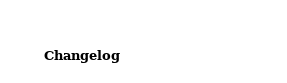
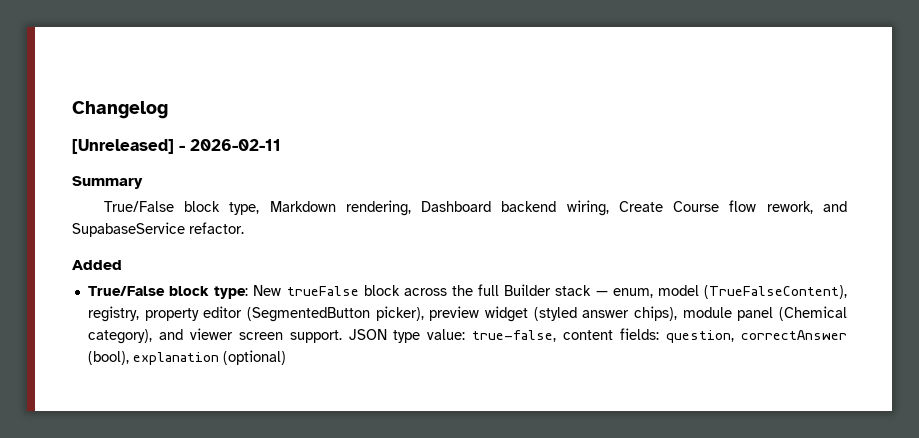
+ [Unreleased] - 2026-02-11
+ Summary
+ True/False block type, Markdown rendering, Dashboard backend wiring, Create Course flow rework, and SupabaseService refactor.
+ Added
+ True/False block type: New trueFalse block across the full Builder stack — enum, model (TrueFalseContent), registry, property editor (SegmentedButton picker), preview widget (styled answer chips), module panel (Chemical category), and viewer screen support. JSON type value: true-false, content fields: question, correctAnswer (bool), explanation (optional)

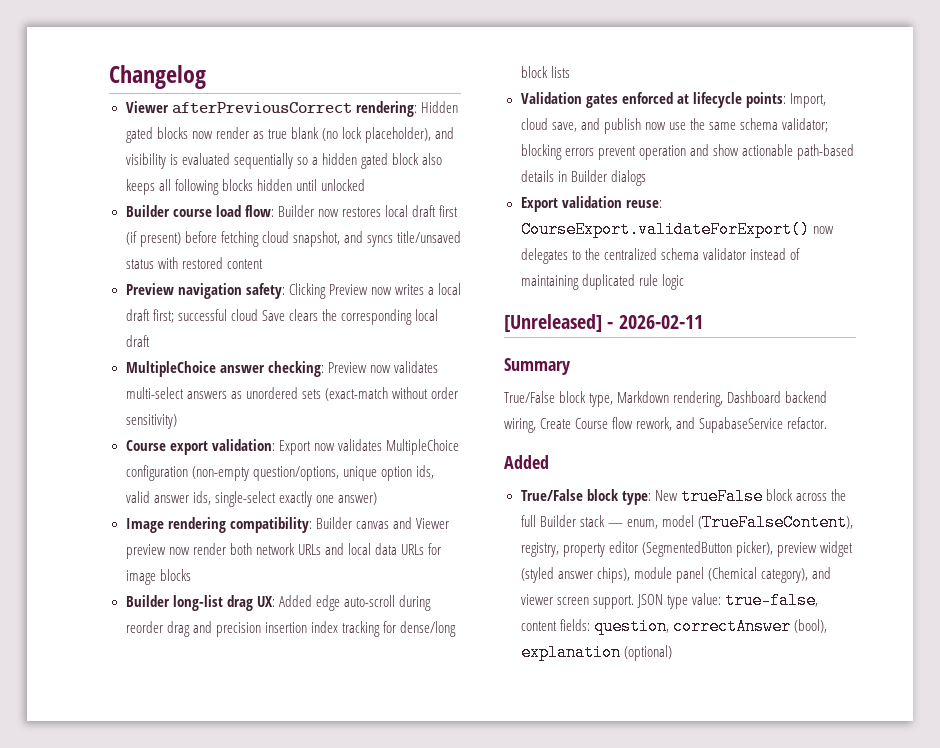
+ Viewer afterPreviousCorrect rendering: Hidden gated blocks now render as true blank (no lock placeholder), and visibility is evaluated sequentially so a hidden gated block also keeps all following blocks hidden until unlocked
+ Builder course load flow: Builder now restores local draft first (if present) before fetching cloud snapshot, and syncs title/unsaved status with restored content
+ Preview navigation safety: Clicking Preview now writes a local draft first; successful cloud Save clears the corresponding local draft
+ MultipleChoice answer checking: Preview now validates multi-select answers as unordered sets (exact-match without order sensitivity)
+ Course export validation: Export now validates MultipleChoice configuration (non-empty question/options, unique option ids, valid answer ids, single-select exactly one answer)
+ Image rendering compatibility: Builder canvas and Viewer preview now render both network URLs and local data URLs for image blocks
+ Builder long-list drag UX: Added edge auto-scroll during reorder drag and precision insertion index tracking for dense/long block lists
+ Validation gates enforced at lifecycle points: Import, cloud save, and publish now use the same schema validator; blocking errors prevent operation and show actionable path-based details in Builder dialogs
+ Export validation reuse: CourseExport.validateForExport() now delegates to the centralized schema validator instead of maintaining duplicated rule logic

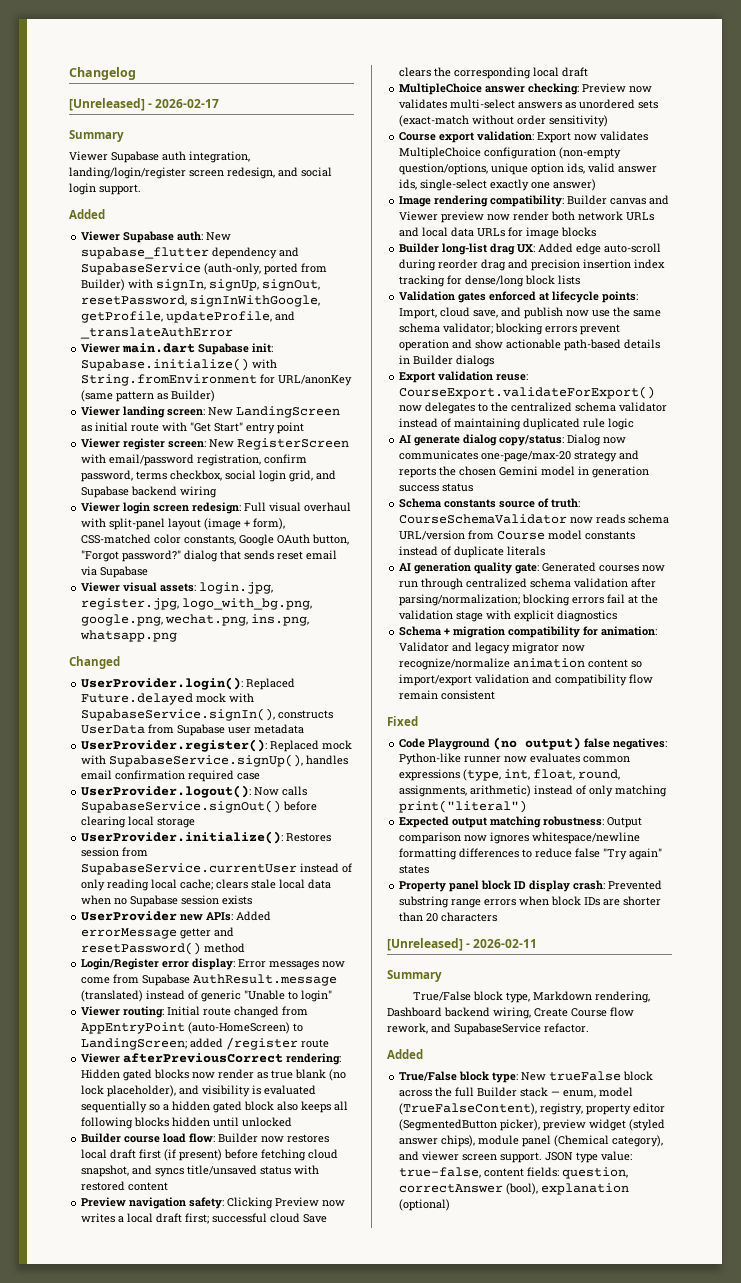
+ [Unreleased] - 2026-02-17
+ Summary
+ Viewer Supabase auth integration, landing/login/register screen redesign, and social login support.
+ Added
+ Viewer Supabase auth: New supabase_flutter dependency and SupabaseService (auth-only, ported from Builder) with signIn, signUp, signOut, resetPassword, signInWithGoogle, getProfile, updateProfile, and _translateAuthError
+ Viewer main.dart Supabase init: Supabase.initialize() with String.fromEnvironment for URL/anonKey (same pattern as Builder)
+ Viewer landing screen: New LandingScreen as initial route with "Get Start" entry point
+ Viewer register screen: New RegisterScreen with email/password registration, confirm password, terms checkbox, social login grid, and Supabase backend wiring
+ Viewer login screen redesign: Full visual overhaul with split-panel layout (image + form), CSS-matched color constants, Google OAuth button, "Forgot password?" dialog that sends reset email via Supabase
+ Viewer visual assets: login.jpg, register.jpg, logo_with_bg.png, google.png, wechat.png, ins.png, whatsapp.png
+ Changed
+ UserProvider.login(): Replaced Future.delayed mock with SupabaseService.signIn(), constructs UserData from Supabase user metadata
+ UserProvider.register(): Replaced mock with SupabaseService.signUp(), handles email confirmation required case
+ UserProvider.logout(): Now calls SupabaseService.signOut() before clearing local storage
+ UserProvider.initialize(): Restores session from SupabaseService.currentUser instead of only reading local cache; clears stale local data when no Supabase session exists
+ UserProvider new APIs: Added errorMessage getter and resetPassword() method
+ Login/Register error display: Error messages now come from Supabase AuthResult.message (translated) instead of generic "Unable to login"
+ Viewer routing: Initial route changed from AppEntryPoint (auto-HomeScreen) to LandingScreen; added /register route
+ AI generate dialog copy/status: Dialog now communicates one-page/max-20 strategy and reports the chosen Gemini model in generation success status
+ Schema constants source of truth: CourseSchemaValidator now reads schema URL/version from Course model constants instead of duplicate literals
+ AI generation quality gate: Generated courses now run through centralized schema validation after parsing/normalization; blocking errors fail at the validation stage with explicit diagnostics
+ Schema + migration compatibility for animation: Validator and legacy migrator now recognize/normalize animation content so import/export validation and compatibility flow remain consistent
+ Fixed
+ Code Playground (no output) false negatives: Python-like runner now evaluates common expressions (type, int, float, round, assignments, arithmetic) instead of only matching print("literal")
+ Expected output matching robustness: Output comparison now ignores whitespace/newline formatting differences to reduce false "Try again" states
+ Property panel block ID display crash: Prevented substring range errors when block IDs are shorter than 20 characters

